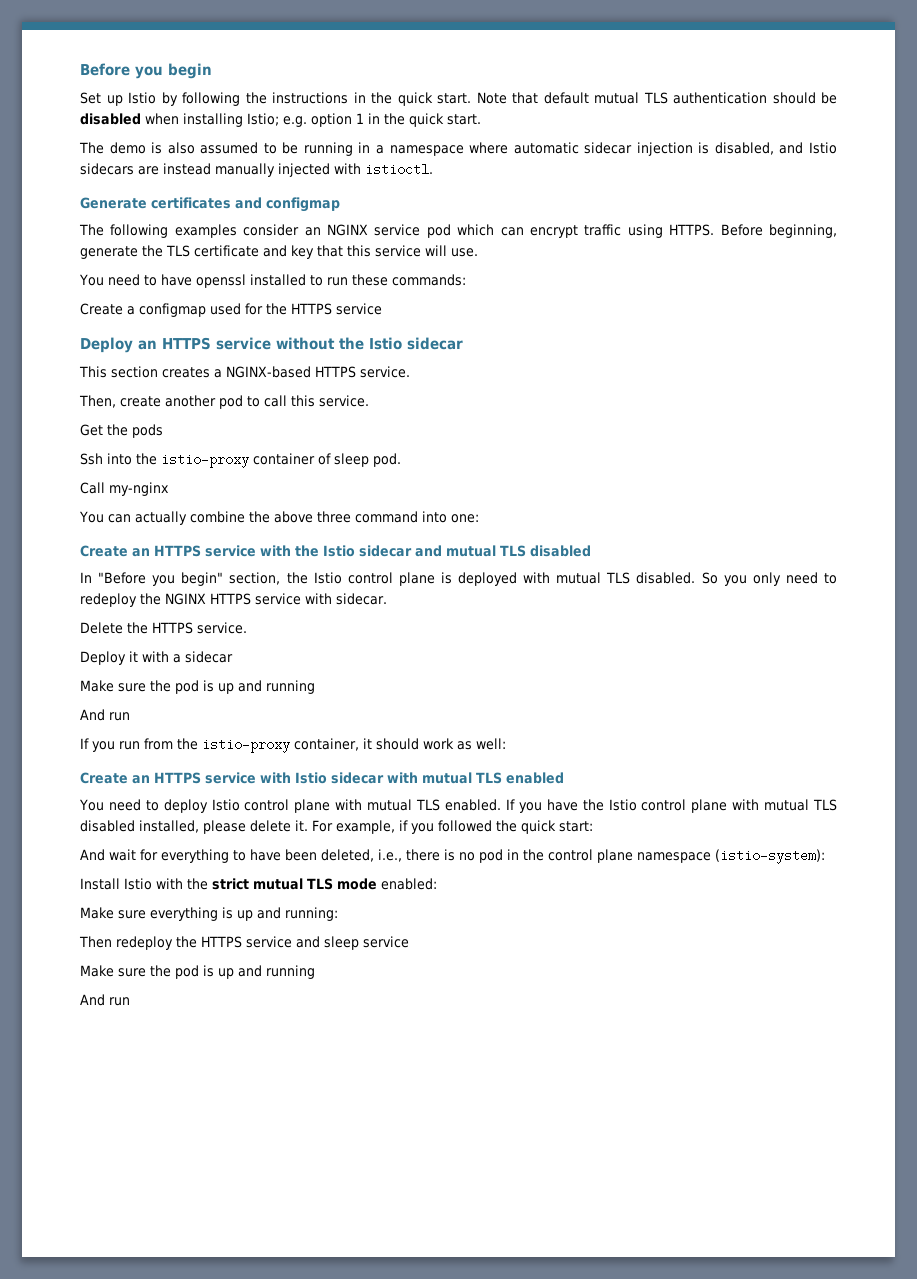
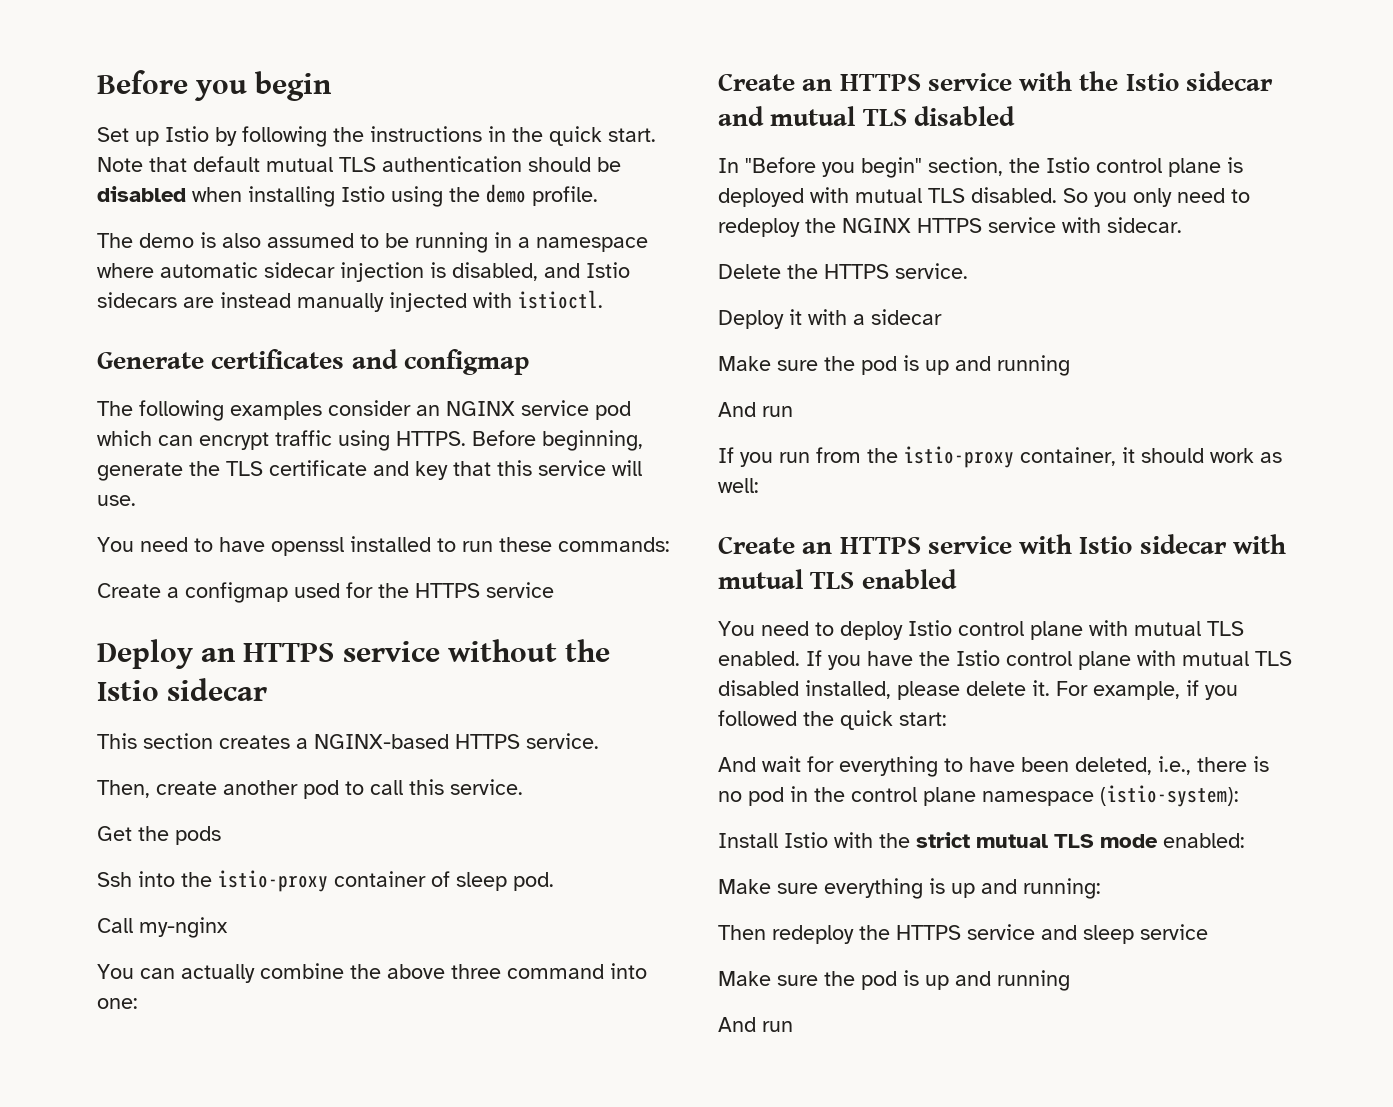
- Note that default mutual TLS authentication should be disabled when installing Istio; e.g. option 1 in the quick start.
+ Note that default mutual TLS authentication should be disabled when installing Istio using the demo profile.

